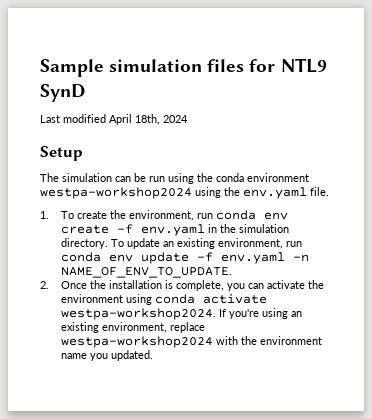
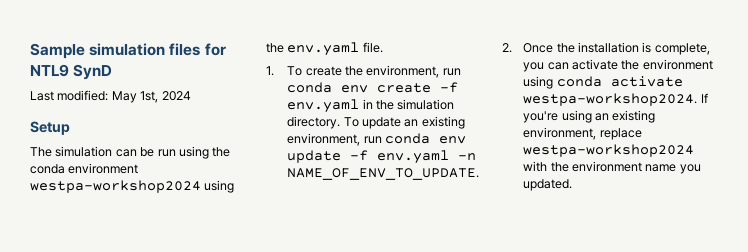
- Last modified April 18th, 2024
+ Last modified: May 1st, 2024

